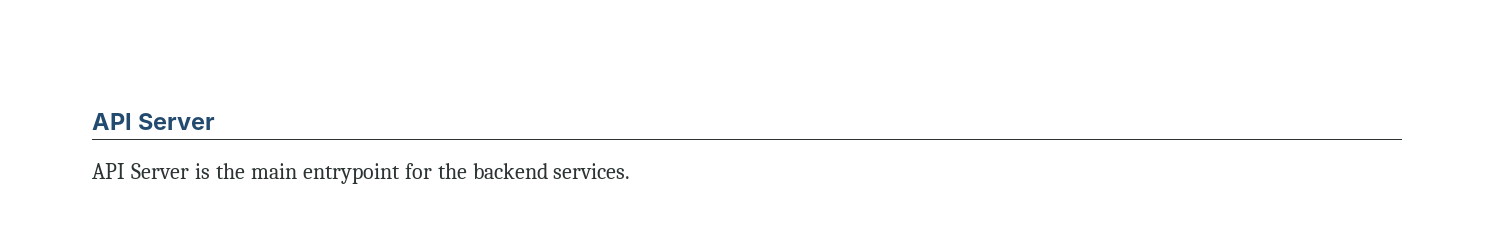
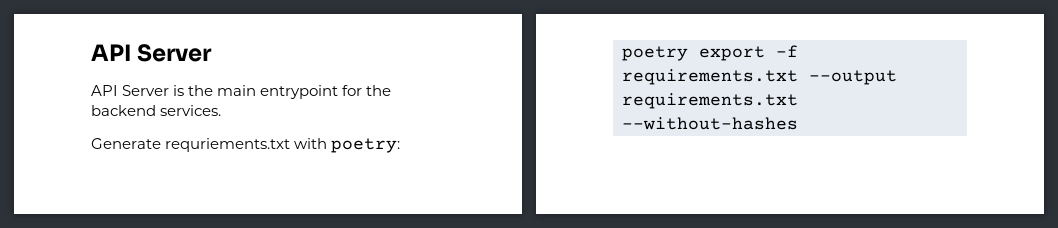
+ Generate requriements.txt with poetry:
+ poetry export -f requirements.txt --output requirements.txt --without-hashes

